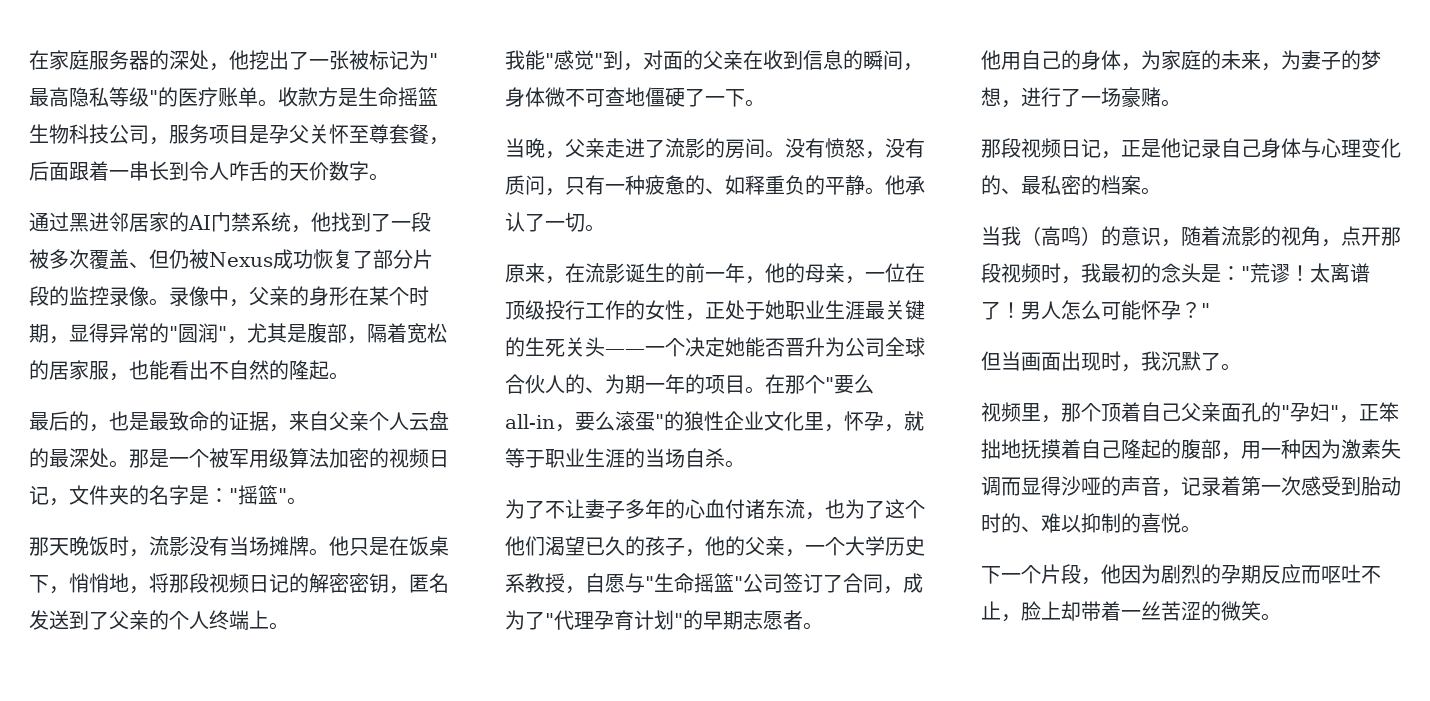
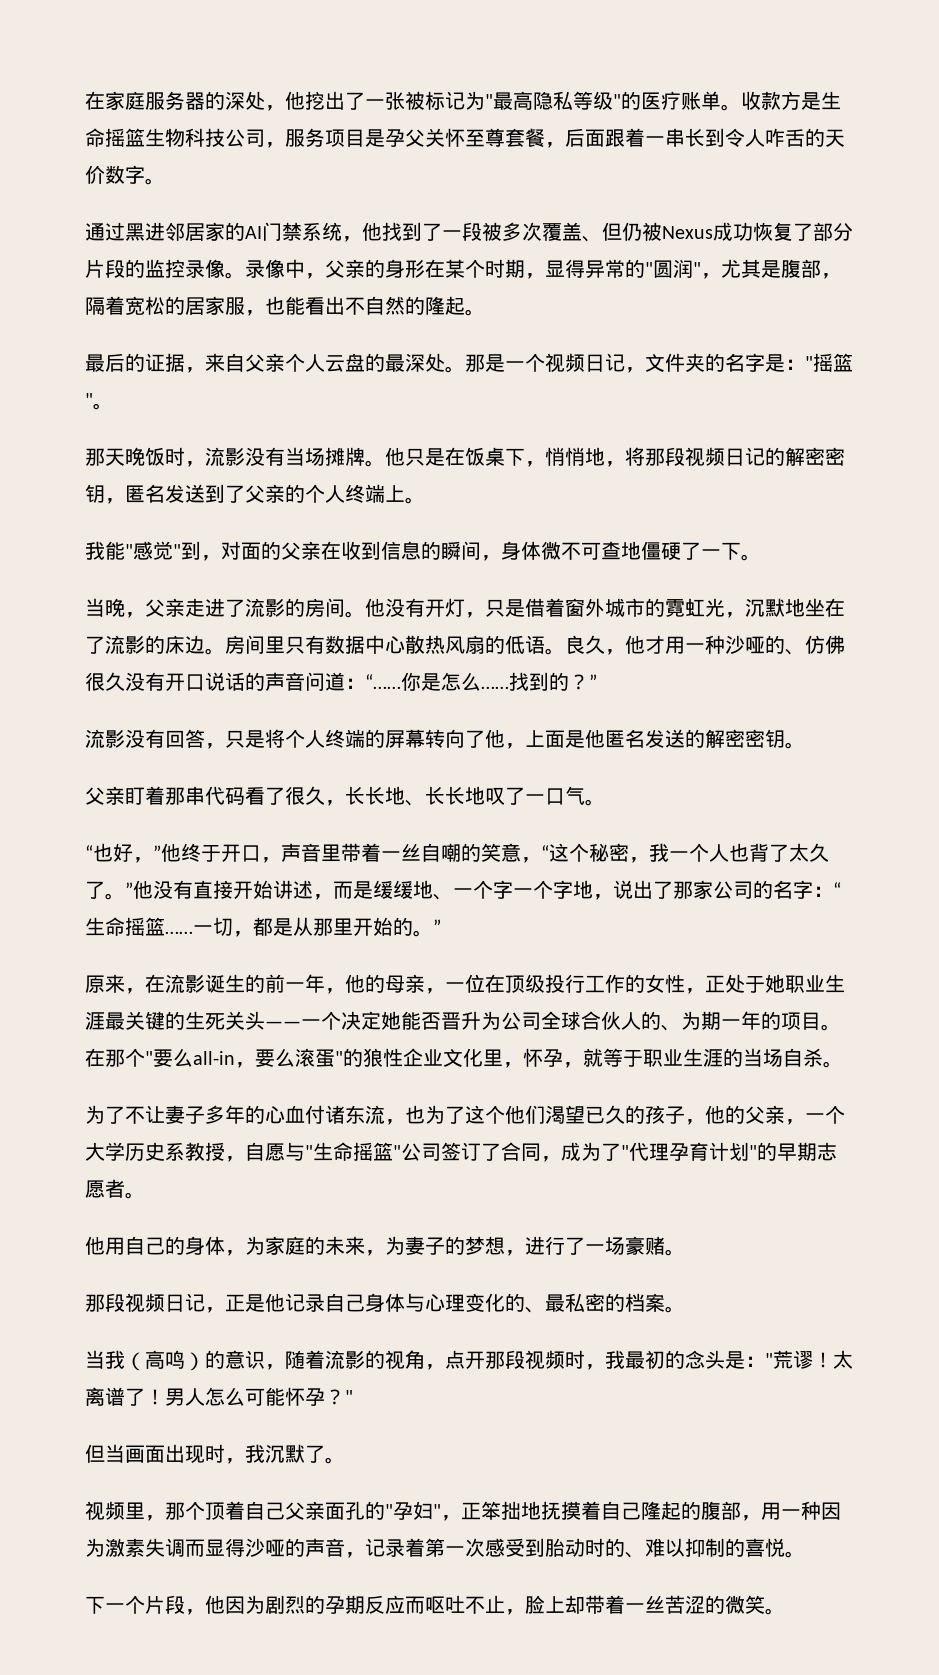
- 最后的，也是最致命的证据，来自父亲个人云盘的最深处。
+ 最后的证据，来自父亲个人云盘的最深处。
- 那是一个被军用级算法加密的视频日记，文件夹的名字是："摇篮"。
+ 那是一个视频日记，文件夹的名字是："摇篮"。
- 没有愤怒，没有质问，只有一种疲惫的、如释重负的平静。他承认了一切。
+ 他没有开灯，只是借着窗外城市的霓虹光，沉默地坐在了流影的床边。房间里只有数据中心散热风扇的低语。良久，他才用一种沙哑的、仿佛很久没有开口说话的声音问道：“……你是怎么……找到的？”
+ 流影没有回答，只是将个人终端的屏幕转向了他，上面是他匿名发送的解密密钥。
+ 父亲盯着那串代码看了很久，长长地、长长地叹了一口气。
+ “也好，”他终于开口，声音里带着一丝自嘲的笑意，“这个秘密，我一个人也背了太久了。”他没有直接开始讲述，而是缓缓地、一个字一个字地，说出了那家公司的名字：“生命摇篮……一切，都是从那里开始的。”

